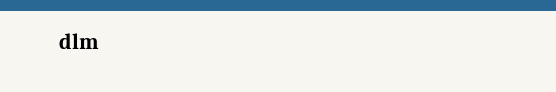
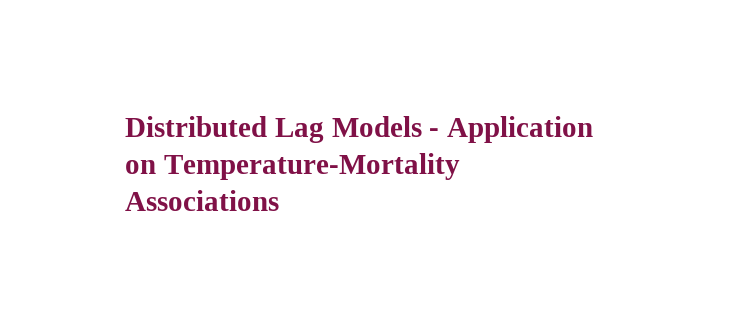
- dlm
+ Distributed Lag Models - Application on Temperature-Mortality Associations

